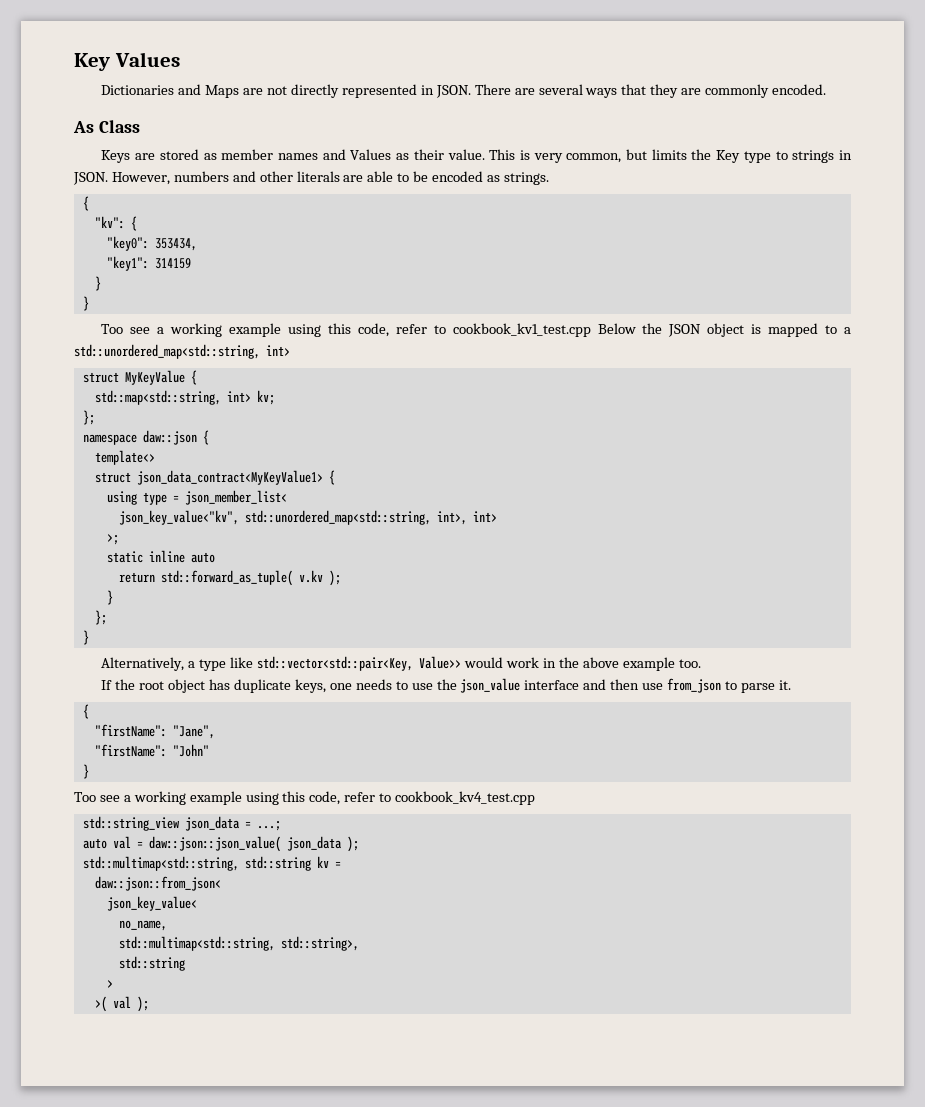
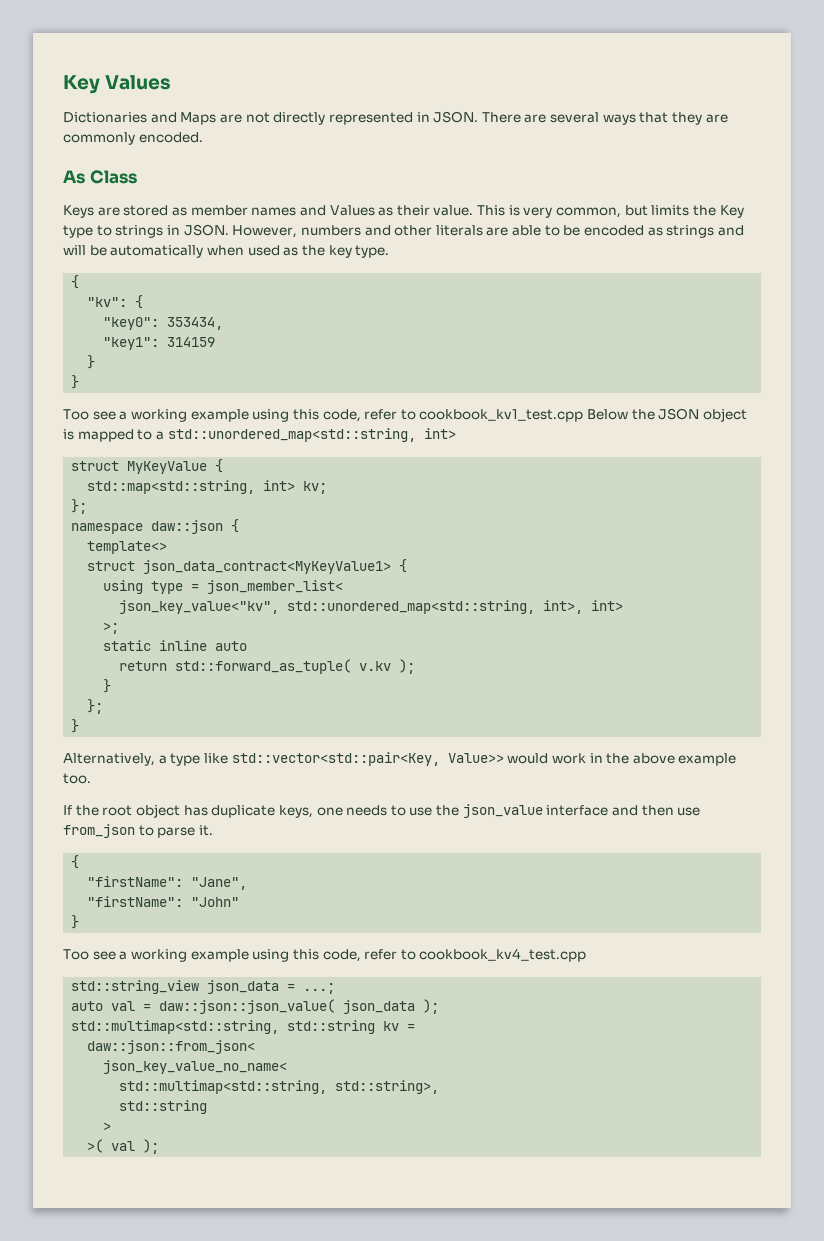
- However, numbers and other literals are able to be encoded as strings.
+ However, numbers and other literals are able to be encoded as strings and will be automatically when used as the key type.
- json_key_value<
- no_name,
+ json_key_value_no_name<

